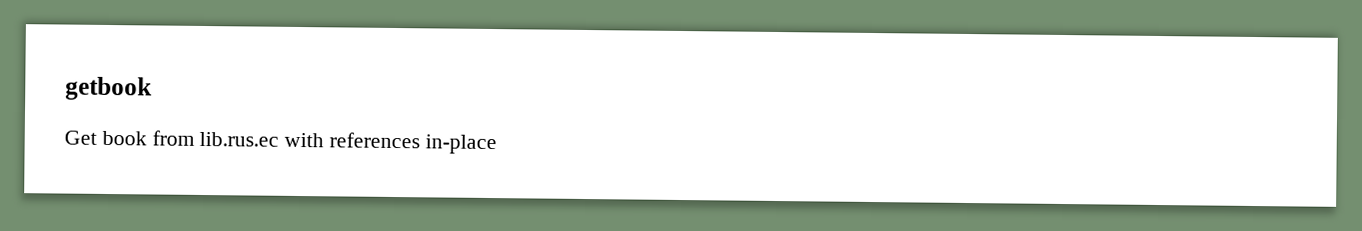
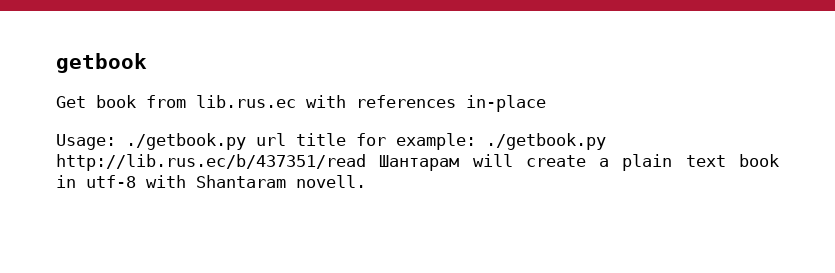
+ Usage: ./getbook.py url title for example: ./getbook.py http://lib.rus.ec/b/437351/read Шантарам will create a plain text book in utf-8 with Shantaram novell.

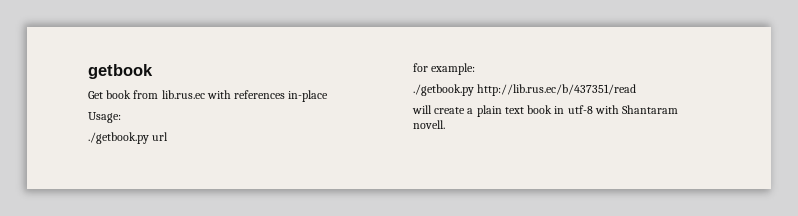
- Usage: ./getbook.py url title for example: ./getbook.py http://lib.rus.ec/b/437351/read Шантарам will create a plain text book in utf-8 with Shantaram novell.
+ Usage:
+ ./getbook.py url
+ for example:
+ ./getbook.py http://lib.rus.ec/b/437351/read
+ will create a plain text book in utf-8 with Shantaram novell.

